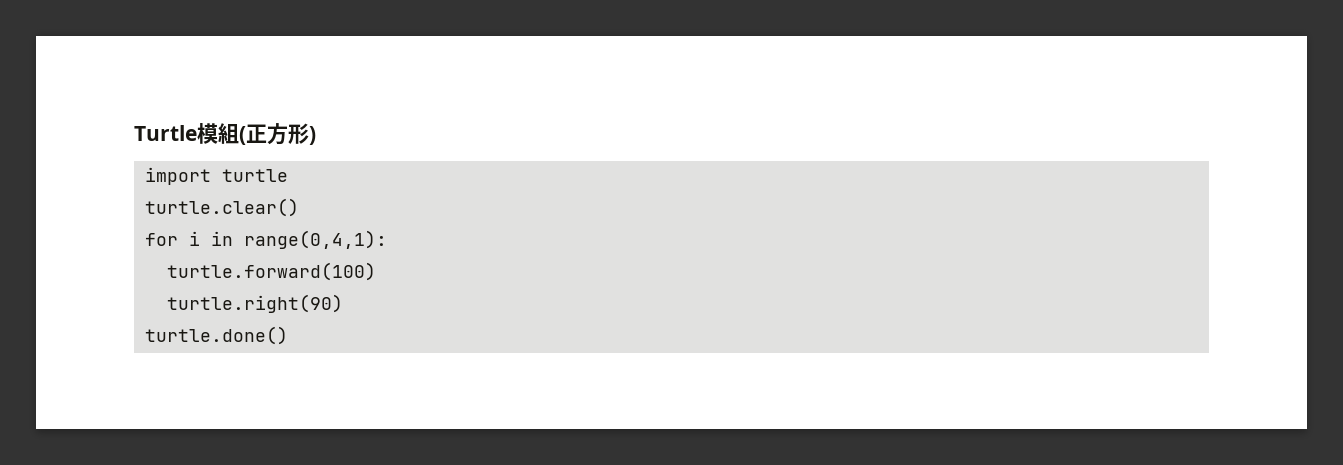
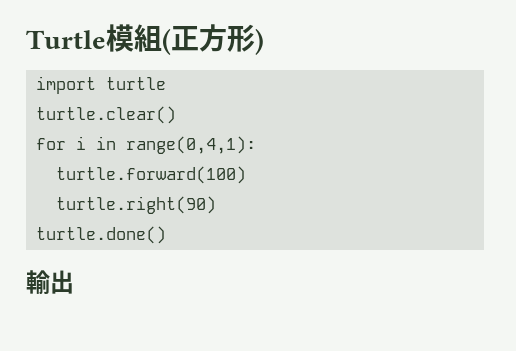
+ 輸出

